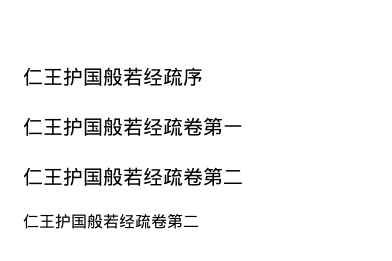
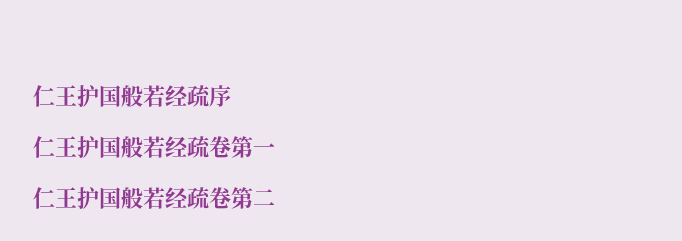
  仁王护国般若经疏卷第一
- 仁王护国般若经疏卷第二

